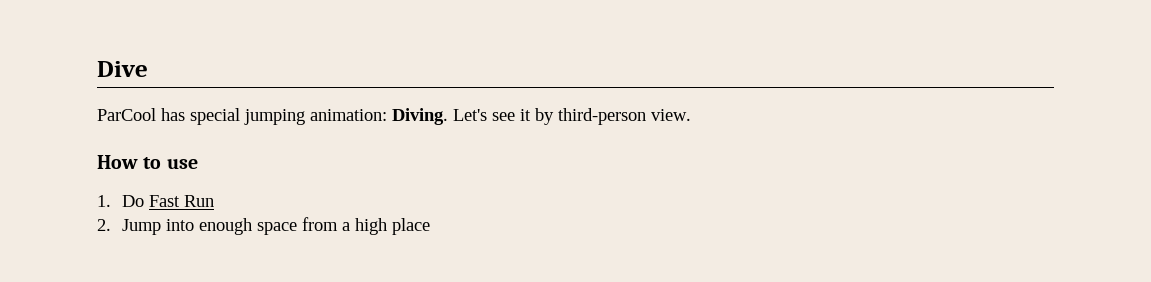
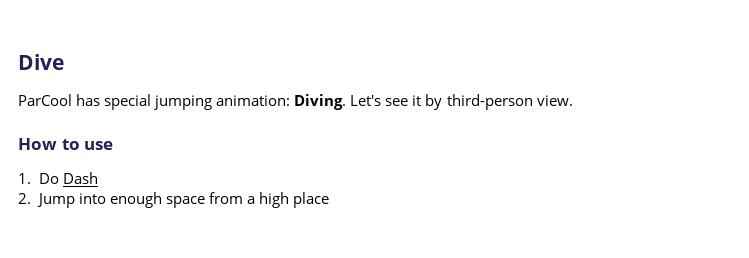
- 1. Do Fast Run
+ 1. Do Dash

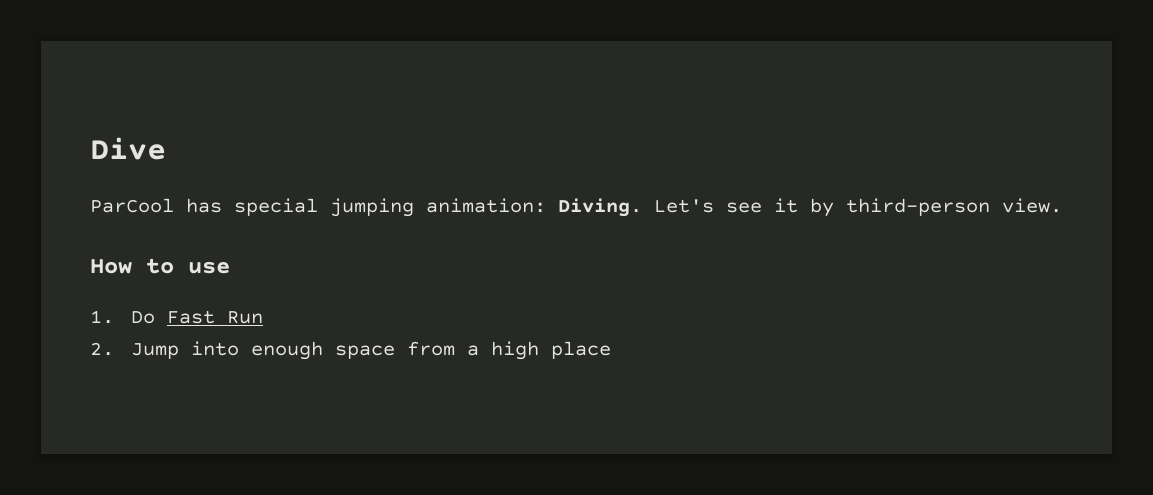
- 1. Do Dash
+ 1. Do Fast Run

